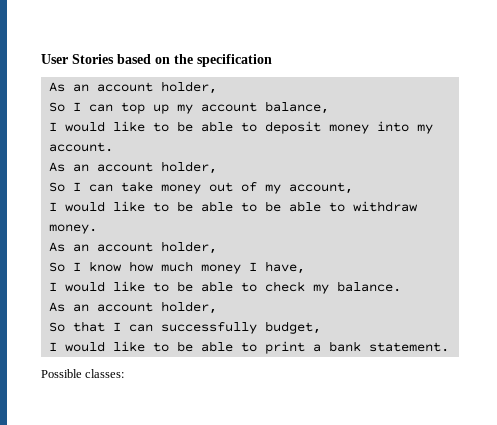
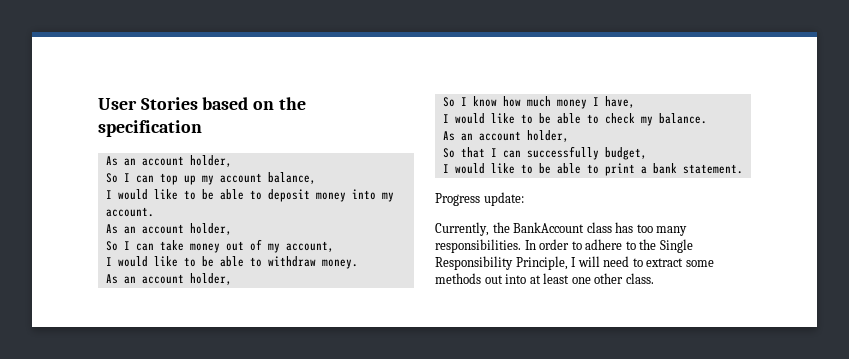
- I would like to be able to be able to withdraw money.
+ I would like to be able to withdraw money.
- Possible classes:
+ Progress update:
+ Currently, the BankAccount class has too many responsibilities. In order to adhere to the Single Responsibility Principle, I will need to extract some methods out into at least one other class.

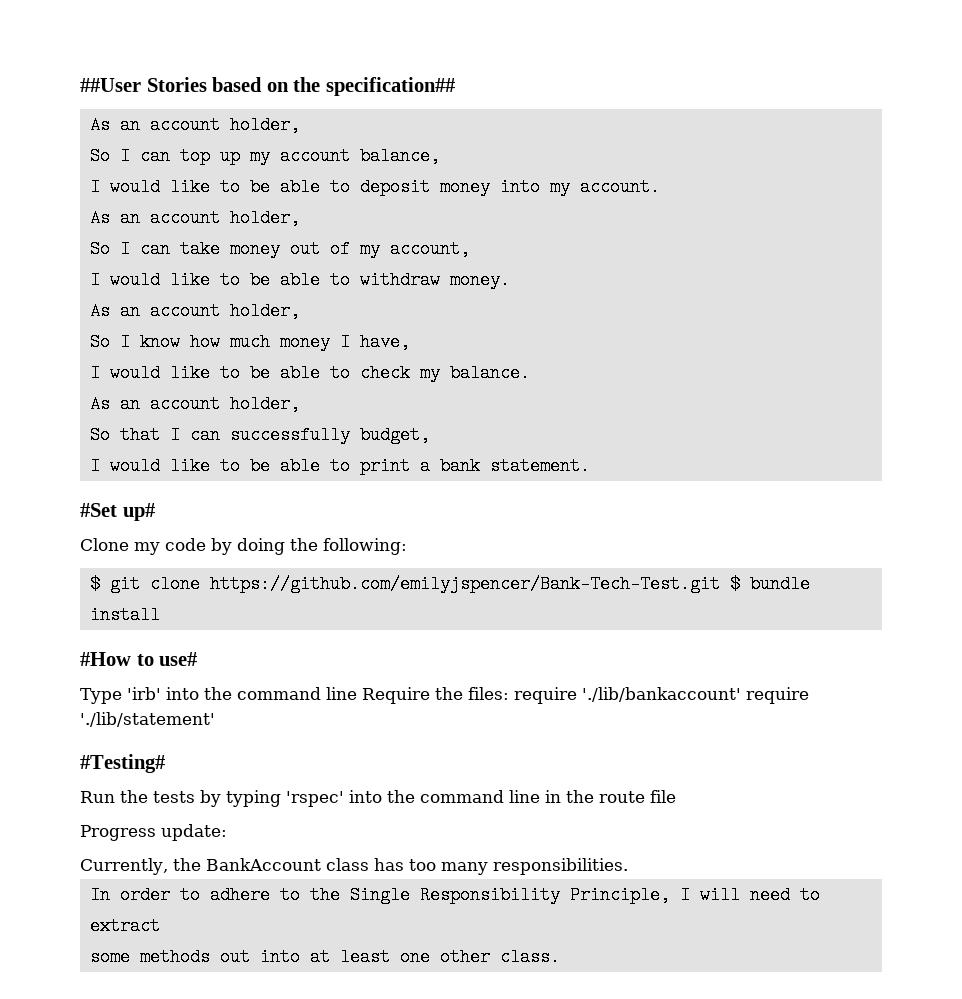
- User Stories based on the specification
+ ##User Stories based on the specification##
+ #Set up#
+ Clone my code by doing the following:
+ $ git clone https://github.com/emilyjspencer/Bank-Tech-Test.git $ bundle install
+ #How to use#
+ Type 'irb' into the command line Require the files: require './lib/bankaccount' require './lib/statement'
+ #Testing#
+ Run the tests by typing 'rspec' into the command line in the route file
- Currently, the BankAccount class has too many responsibilities. In order to adhere to the Single Responsibility Principle, I will need to extract some methods out into at least one other class.
+ Currently, the BankAccount class has too many responsibilities.
+ In order to adhere to the Single Responsibility Principle, I will need to extract
+ some methods out into at least one other class.

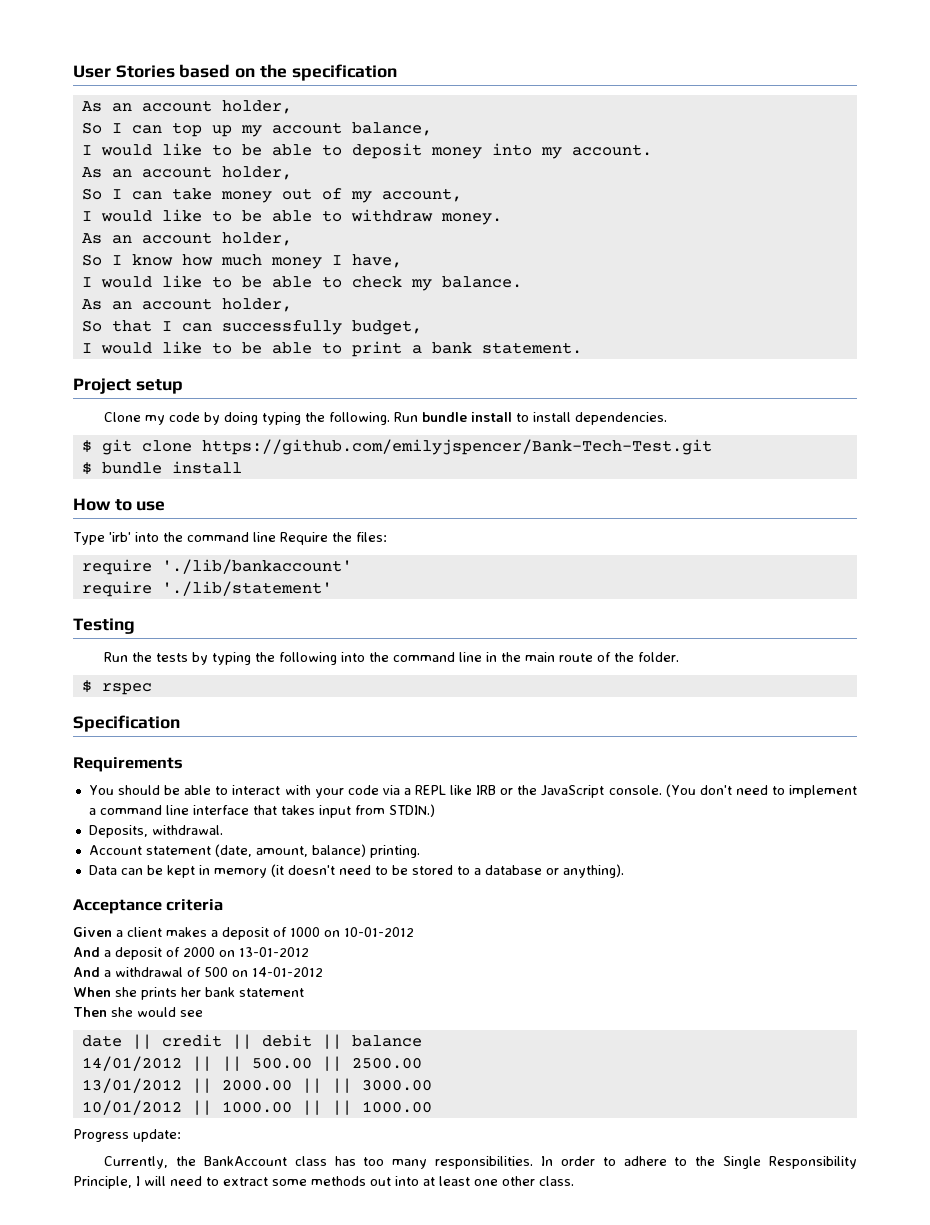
- ##User Stories based on the specification##
+ User Stories based on the specification
- #Set up#
+ Project setup
- Clone my code by doing the following:
+ Clone my code by doing typing the following. Run bundle install to install dependencies.
- $ git clone https://github.com/emilyjspencer/Bank-Tech-Test.git $ bundle install
+ $ git clone https://github.com/emilyjspencer/Bank-Tech-Test.git
+ $ bundle install
- #How to use#
+ How to use
- Type 'irb' into the command line Require the files: require './lib/bankaccount' require './lib/statement'
+ Type 'irb' into the command line Require the files:
+ require './lib/bankaccount'
+ require './lib/statement'
- #Testing#
+ Testing
- Run the tests by typing 'rspec' into the command line in the route file
+ Run the tests by typing the following into the command line in the main route of the folder.
+ $ rspec
+ Specification
+ Requirements
+ You should be able to interact with your code via a REPL like IRB or the JavaScript console. (You don't need to implement a command line interface that takes input from STDIN.)
+ Deposits, withdrawal.
+ Account statement (date, amount, balance) printing.
+ Data can be kept in memory (it doesn't need to be stored to a database or anything).
+ Acceptance criteria
+ Given a client makes a deposit of 1000 on 10-01-2012
+ And a deposit of 2000 on 13-01-2012
+ And a withdrawal of 500 on 14-01-2012
+ When she prints her bank statement
+ Then she would see
+ date || credit || debit || balance
+ 14/01/2012 || || 500.00 || 2500.00
+ 13/01/2012 || 2000.00 || || 3000.00
+ 10/01/2012 || 1000.00 || || 1000.00
- Currently, the BankAccount class has too many responsibilities.
- In order to adhere to the Single Responsibility Principle, I will need to extract
- some methods out into at least one other class.
+ Currently, the BankAccount class has too many responsibilities. In order to adhere to the Single Responsibility Principle, I will need to extract some methods out into at least one other class.

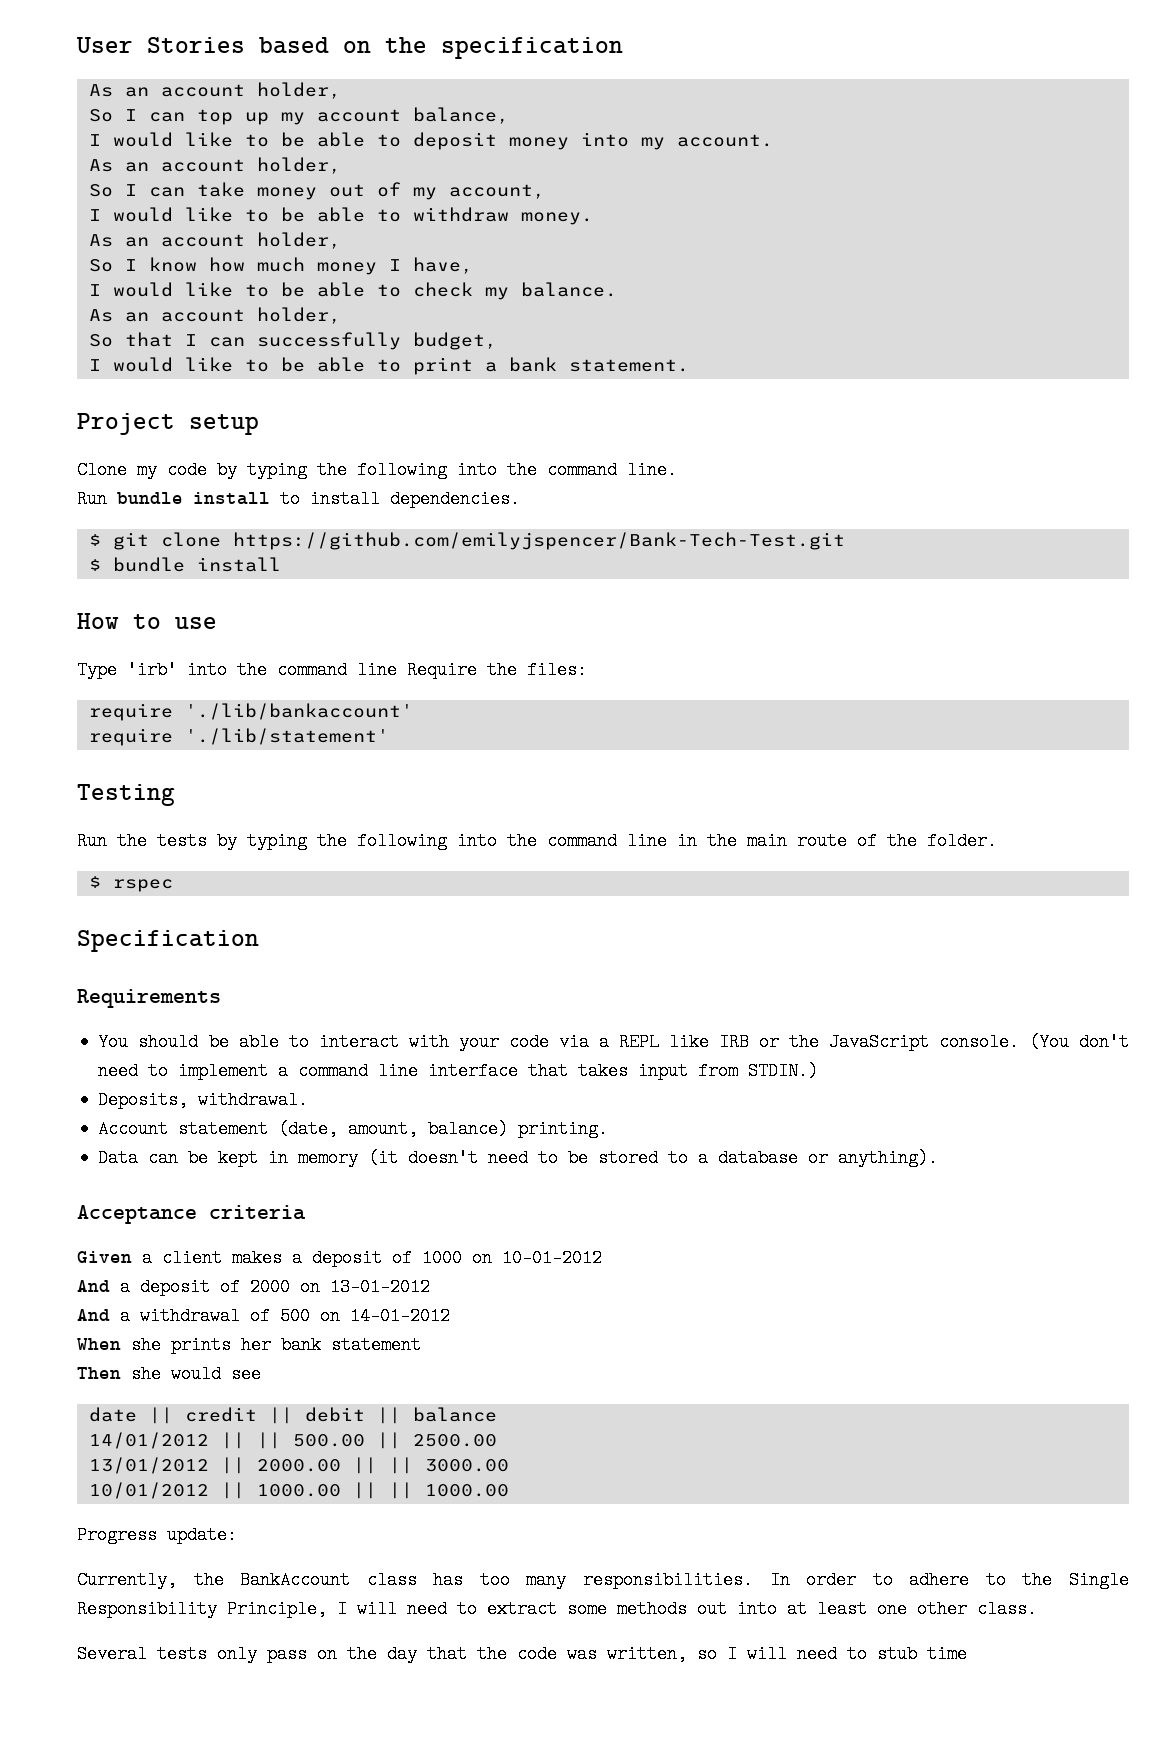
- Clone my code by doing typing the following. Run bundle install to install dependencies.
+ Clone my code by typing the following into the command line.
+ Run bundle install to install dependencies.
+ Several tests only pass on the day that the code was written, so I will need to stub time

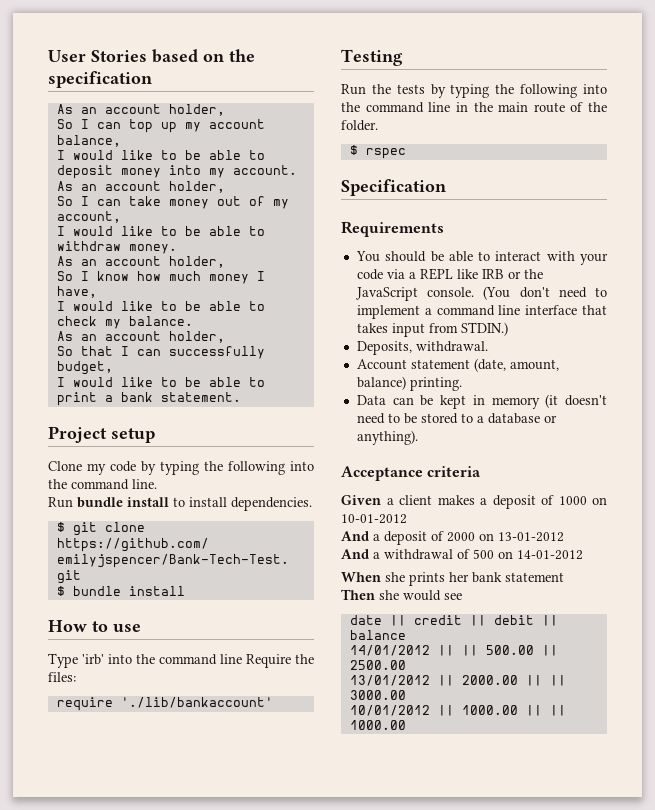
- require './lib/statement'
- Progress update:
- Currently, the BankAccount class has too many responsibilities. In order to adhere to the Single Responsibility Principle, I will need to extract some methods out into at least one other class.
- Several tests only pass on the day that the code was written, so I will need to stub time

